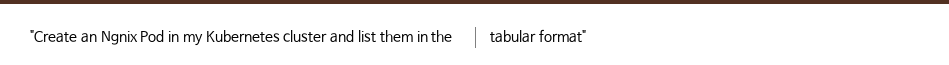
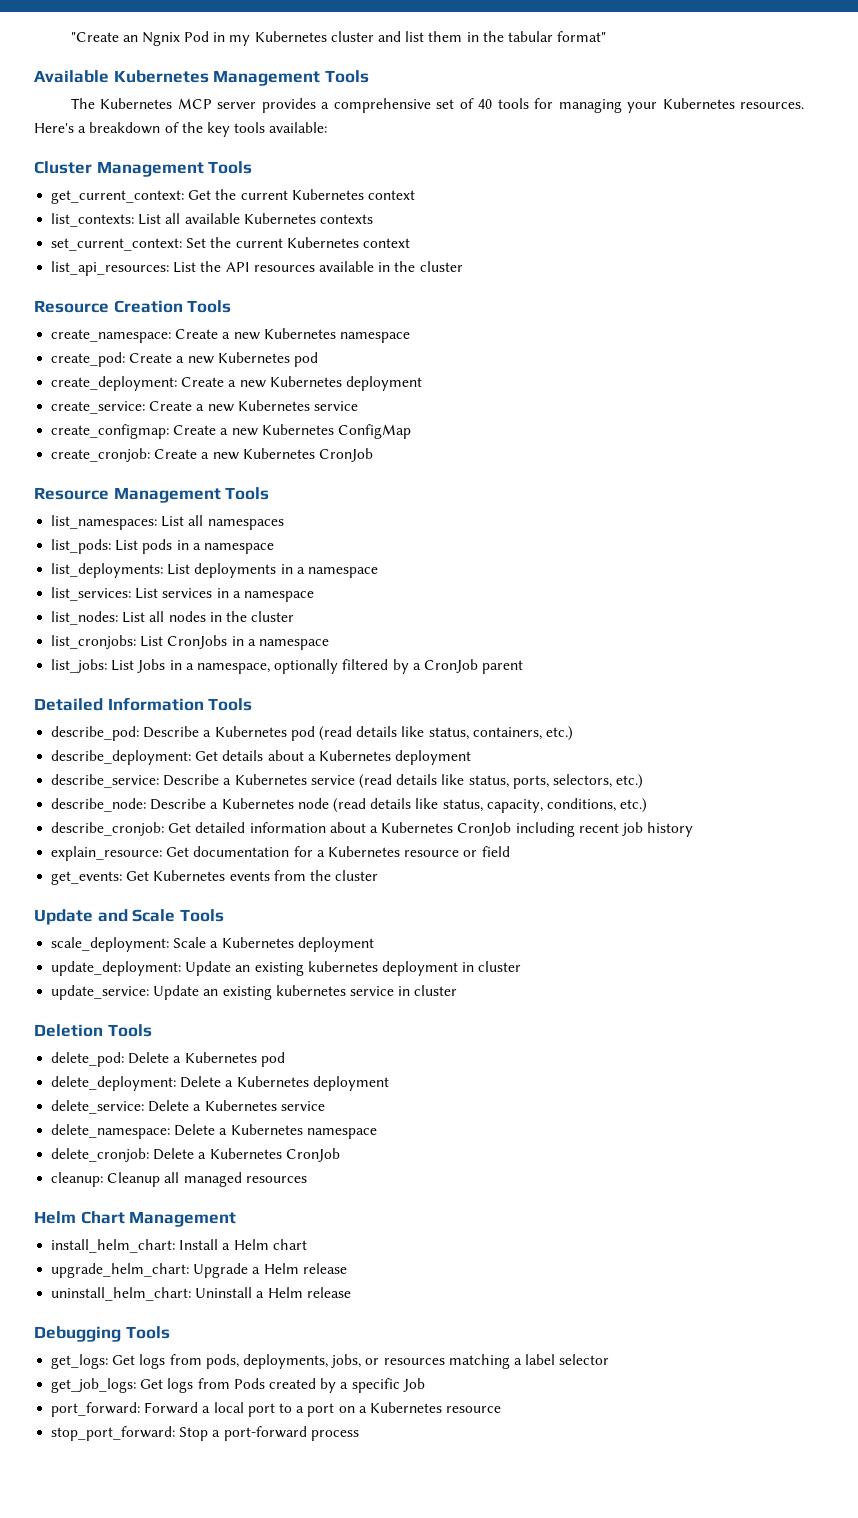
+ Available Kubernetes Management Tools
+ The Kubernetes MCP server provides a comprehensive set of 40 tools for managing your Kubernetes resources. Here's a breakdown of the key tools available:
+ Cluster Management Tools
+ get_current_context: Get the current Kubernetes context
+ list_contexts: List all available Kubernetes contexts
+ set_current_context: Set the current Kubernetes context
+ list_api_resources: List the API resources available in the cluster
+ Resource Creation Tools
+ create_namespace: Create a new Kubernetes namespace
+ create_pod: Create a new Kubernetes pod
+ create_deployment: Create a new Kubernetes deployment
+ create_service: Create a new Kubernetes service
+ create_configmap: Create a new Kubernetes ConfigMap
+ create_cronjob: Create a new Kubernetes CronJob
+ Resource Management Tools
+ list_namespaces: List all namespaces
+ list_pods: List pods in a namespace
+ list_deployments: List deployments in a namespace
+ list_services: List services in a namespace
+ list_nodes: List all nodes in the cluster
+ list_cronjobs: List CronJobs in a namespace
+ list_jobs: List Jobs in a namespace, optionally filtered by a CronJob parent
+ Detailed Information Tools
+ describe_pod: Describe a Kubernetes pod (read details like status, containers, etc.)
+ describe_deployment: Get details about a Kubernetes deployment
+ describe_service: Describe a Kubernetes service (read details like status, ports, selectors, etc.)
+ describe_node: Describe a Kubernetes node (read details like status, capacity, conditions, etc.)
+ describe_cronjob: Get detailed information about a Kubernetes CronJob including recent job history
+ explain_resource: Get documentation for a Kubernetes resource or field
+ get_events: Get Kubernetes events from the cluster
+ Update and Scale Tools
+ scale_deployment: Scale a Kubernetes deployment
+ update_deployment: Update an existing kubernetes deployment in cluster
+ update_service: Update an existing kubernetes service in cluster
+ Deletion Tools
+ delete_pod: Delete a Kubernetes pod
+ delete_deployment: Delete a Kubernetes deployment
+ delete_service: Delete a Kubernetes service
+ delete_namespace: Delete a Kubernetes namespace
+ delete_cronjob: Delete a Kubernetes CronJob
+ cleanup: Cleanup all managed resources
+ Helm Chart Management
+ install_helm_chart: Install a Helm chart
+ upgrade_helm_chart: Upgrade a Helm release
+ uninstall_helm_chart: Uninstall a Helm release
+ Debugging Tools
+ get_logs: Get logs from pods, deployments, jobs, or resources matching a label selector
+ get_job_logs: Get logs from Pods created by a specific Job
+ port_forward: Forward a local port to a port on a Kubernetes resource
+ stop_port_forward: Stop a port-forward process

